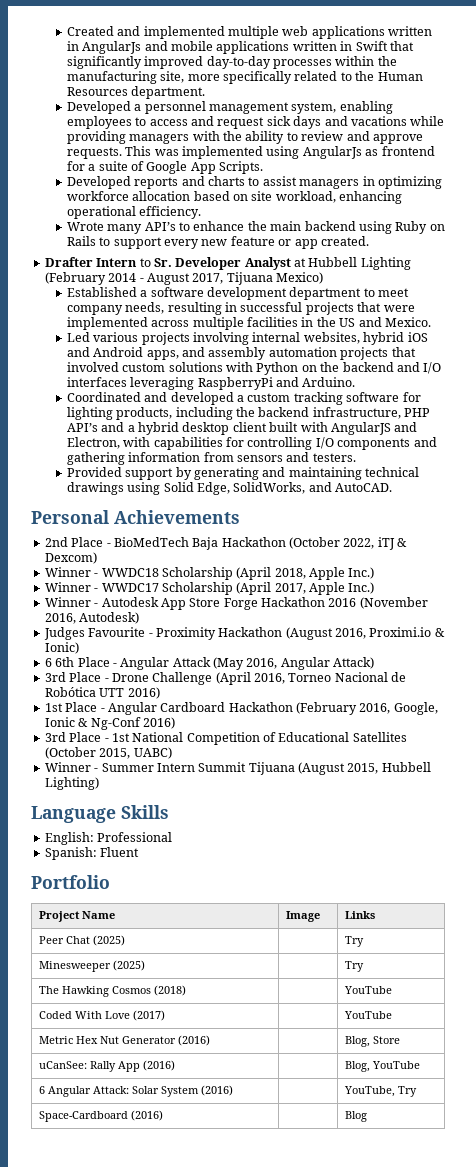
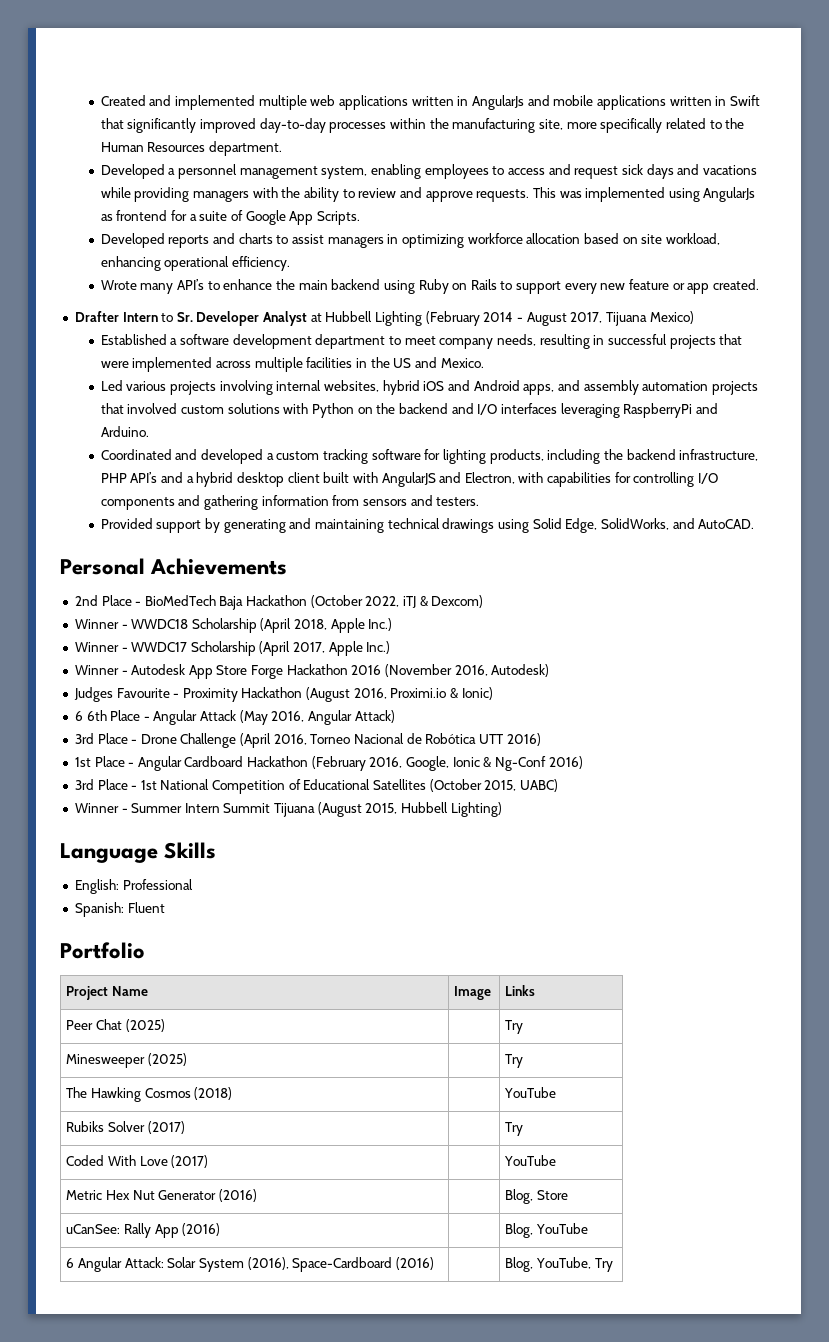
+ Rubiks Solver (2017) | | Try
- 6 Angular Attack: Solar System (2016) | | YouTube, Try
- Space-Cardboard (2016) | | Blog
+ 6 Angular Attack: Solar System (2016), Space-Cardboard (2016) | | Blog, YouTube, Try

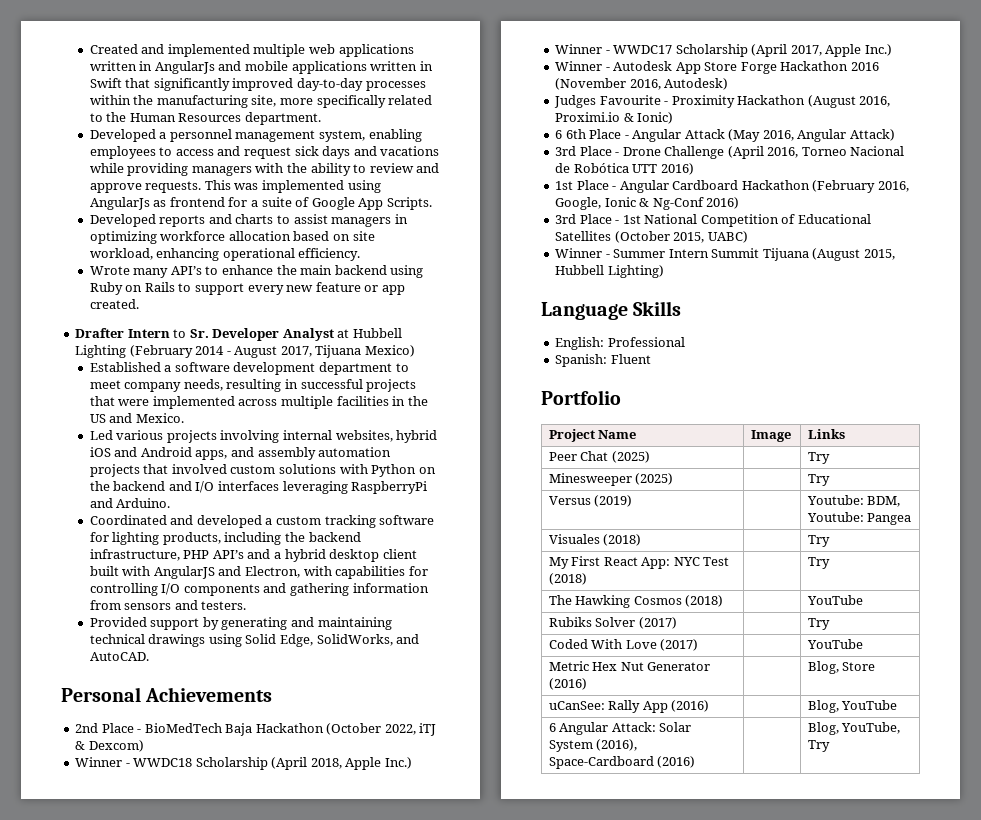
+ Versus (2019) | | Youtube: BDM, Youtube: Pangea
+ Visuales (2018) | | Try
+ My First React App: NYC Test (2018) | | Try

